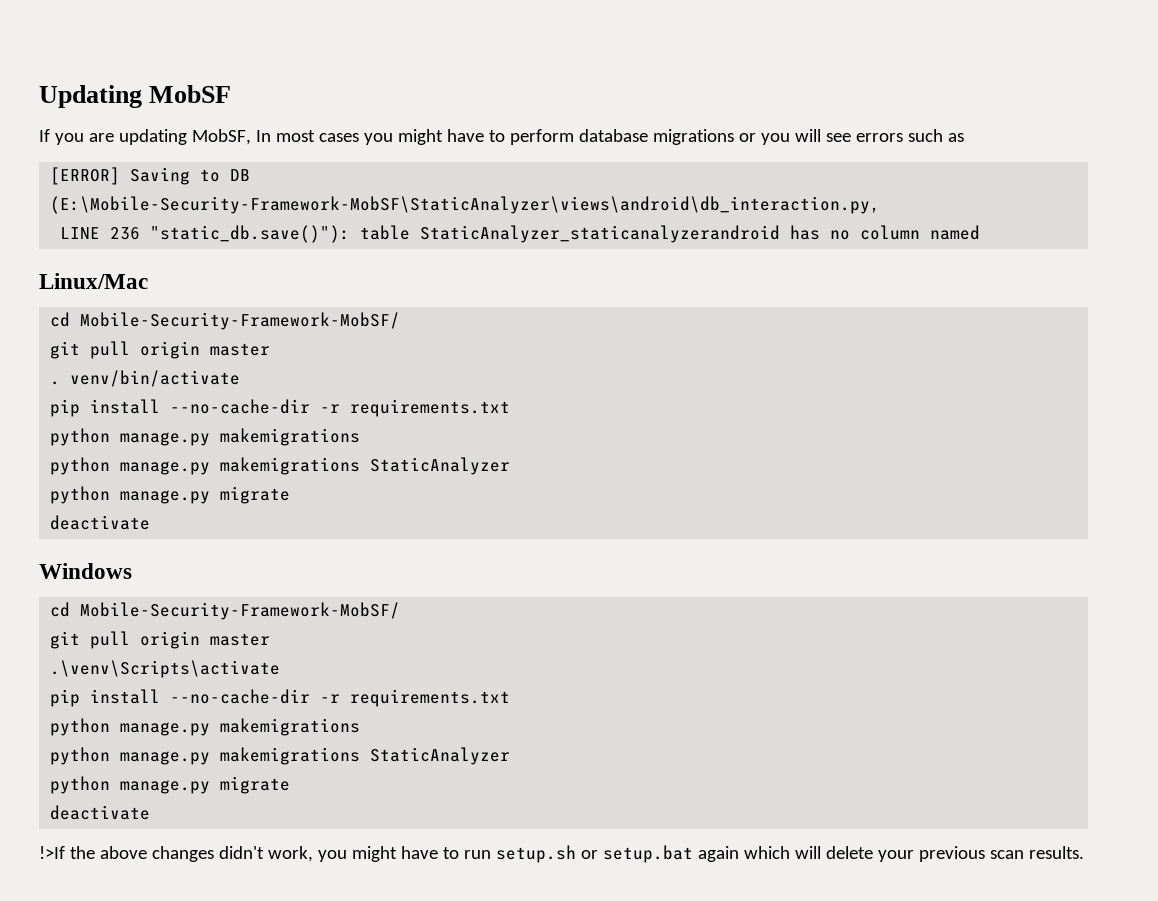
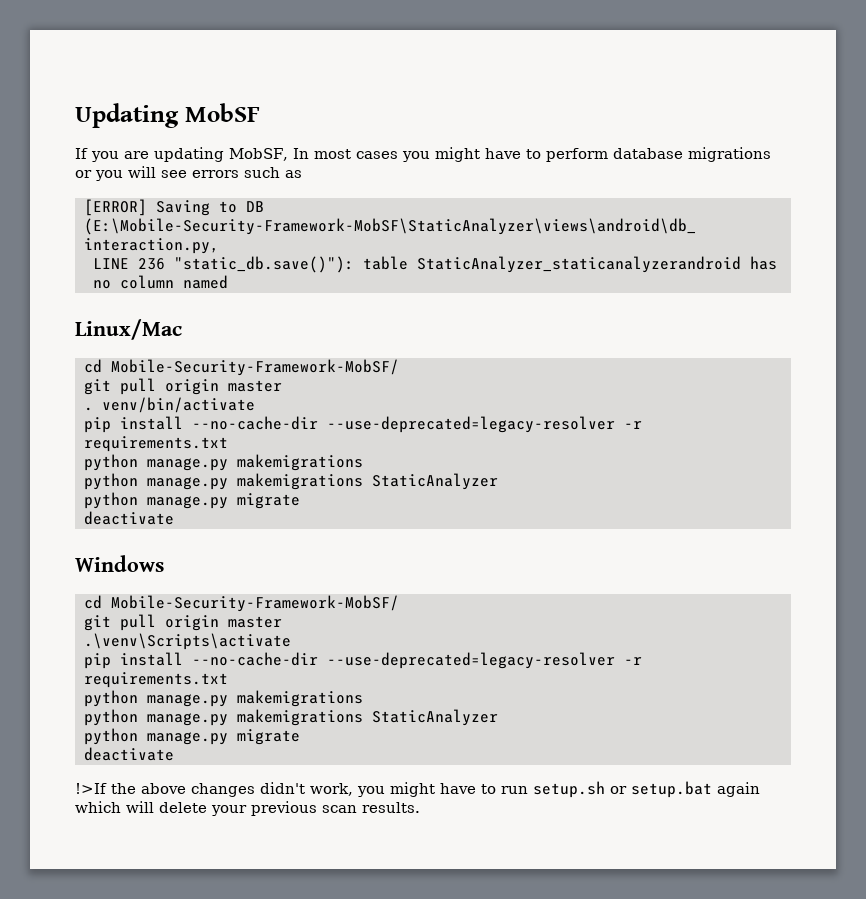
  . venv/bin/activate
- pip install --no-cache-dir -r requirements.txt
+ pip install --no-cache-dir --use-deprecated=legacy-resolver -r requirements.txt
  .\venv\Scripts\activate
- pip install --no-cache-dir -r requirements.txt
+ pip install --no-cache-dir --use-deprecated=legacy-resolver -r requirements.txt

